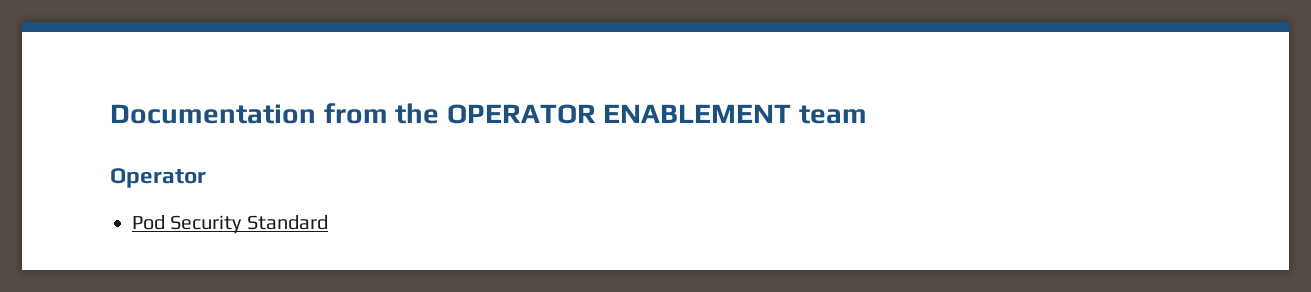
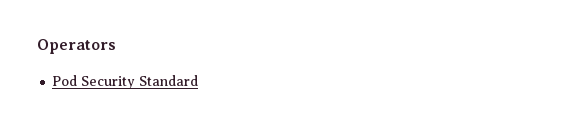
- Documentation from the OPERATOR ENABLEMENT team
- Operator
+ Operators

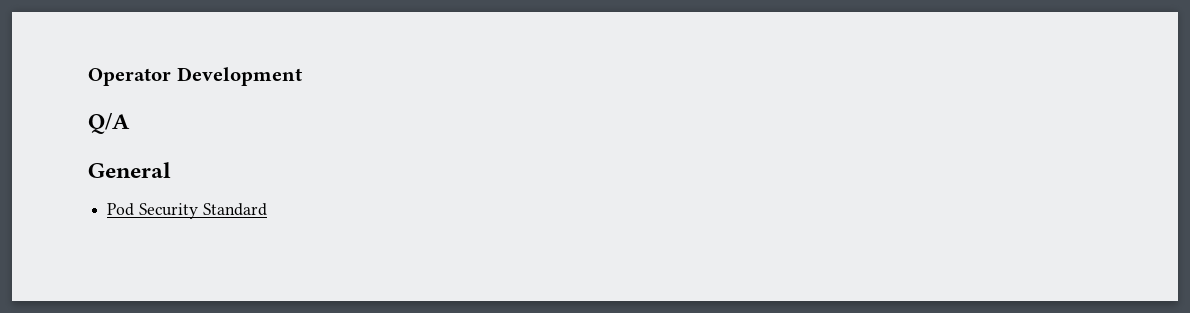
- Operators
+ Operator Development
+ Q/A
+ General

